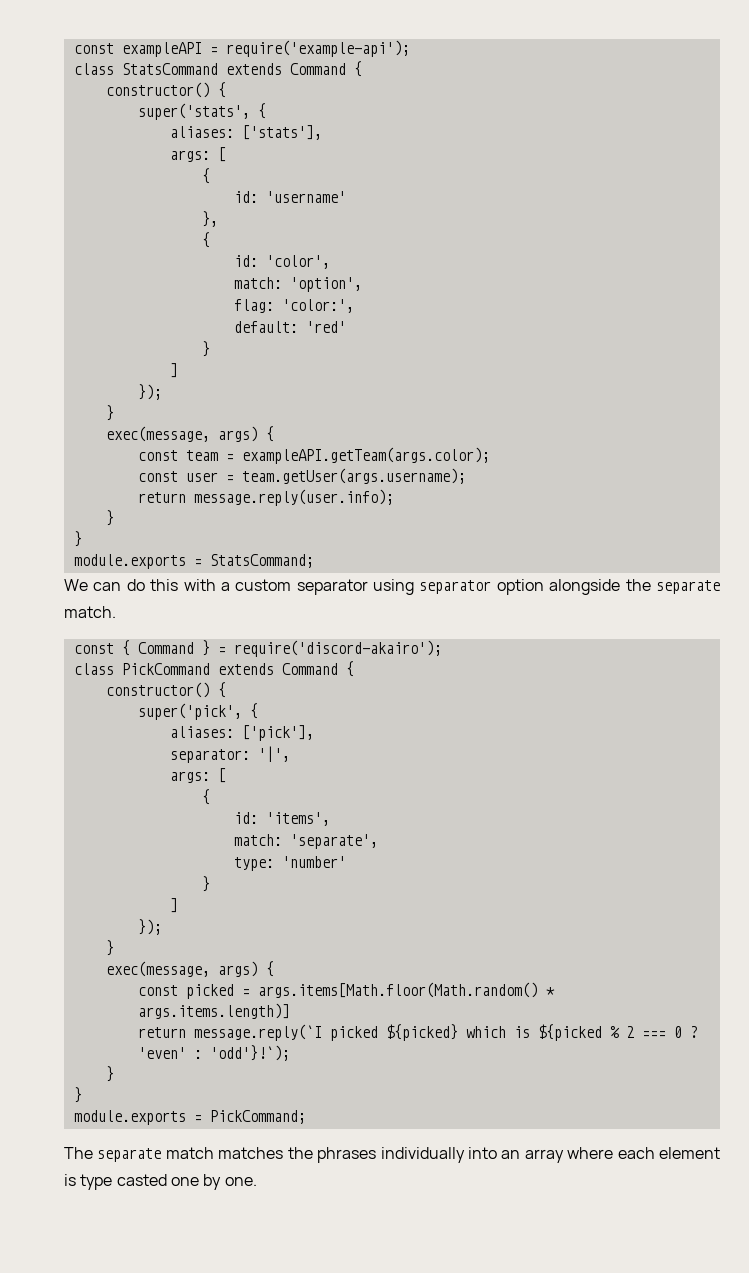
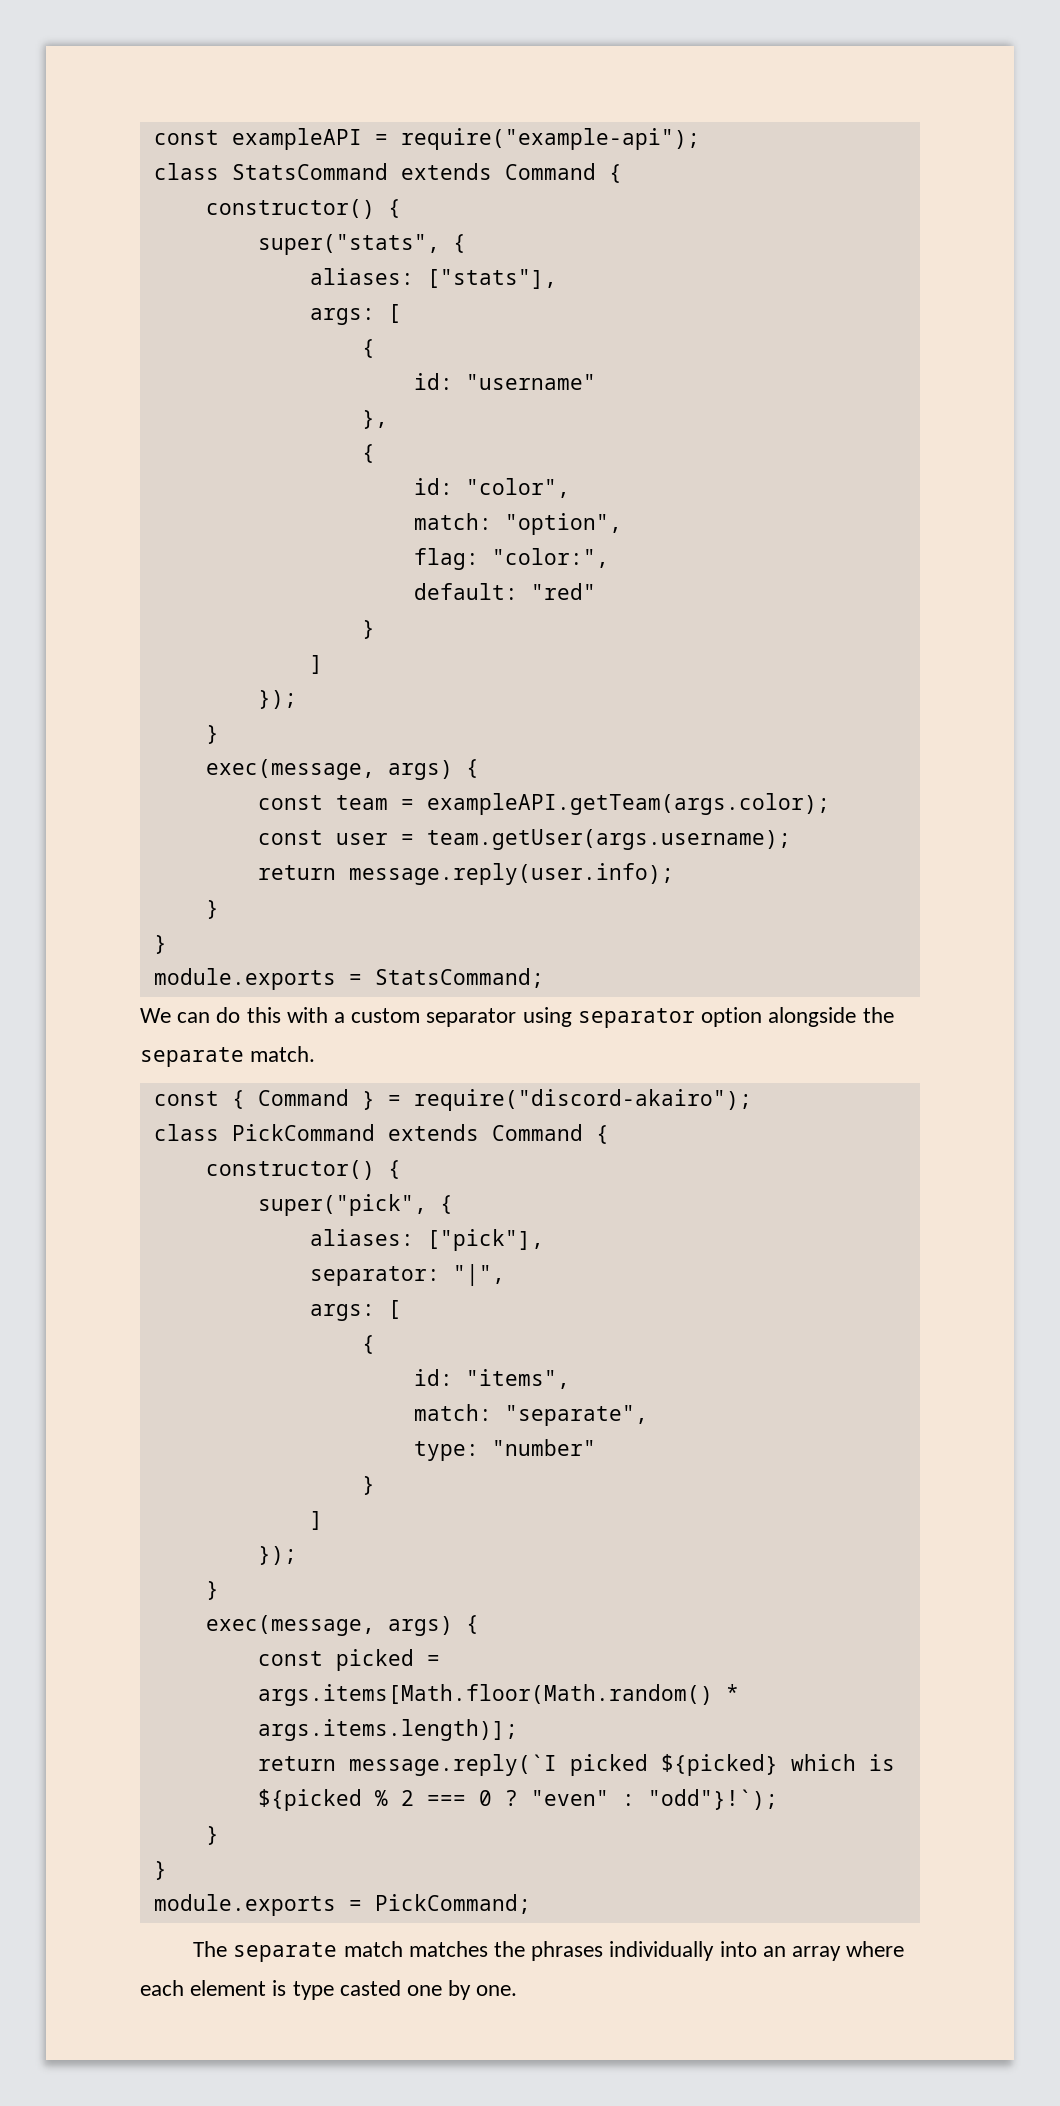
- const exampleAPI = require('example-api');
+ const exampleAPI = require("example-api");
- super('stats', {
- aliases: ['stats'],
+ super("stats", {
+ aliases: ["stats"],
  args: [
  {
- id: 'username'
+ id: "username"
- id: 'color',
- match: 'option',
+ id: "color",
+ match: "option",
- flag: 'color:',
+ flag: "color:",
- default: 'red'
+ default: "red"
- const { Command } = require('discord-akairo');
+ const { Command } = require("discord-akairo");
- super('pick', {
- aliases: ['pick'],
+ super("pick", {
+ aliases: ["pick"],
- separator: '|',
+ separator: "|",
  args: [
  {
- id: 'items',
- match: 'separate',
+ id: "items",
+ match: "separate",
- type: 'number'
+ type: "number"
- const picked = args.items[Math.floor(Math.random() * args.items.length)]
+ const picked = args.items[Math.floor(Math.random() * args.items.length)];
- 'even' : 'odd'}!`);
+ "even" : "odd"}!`);

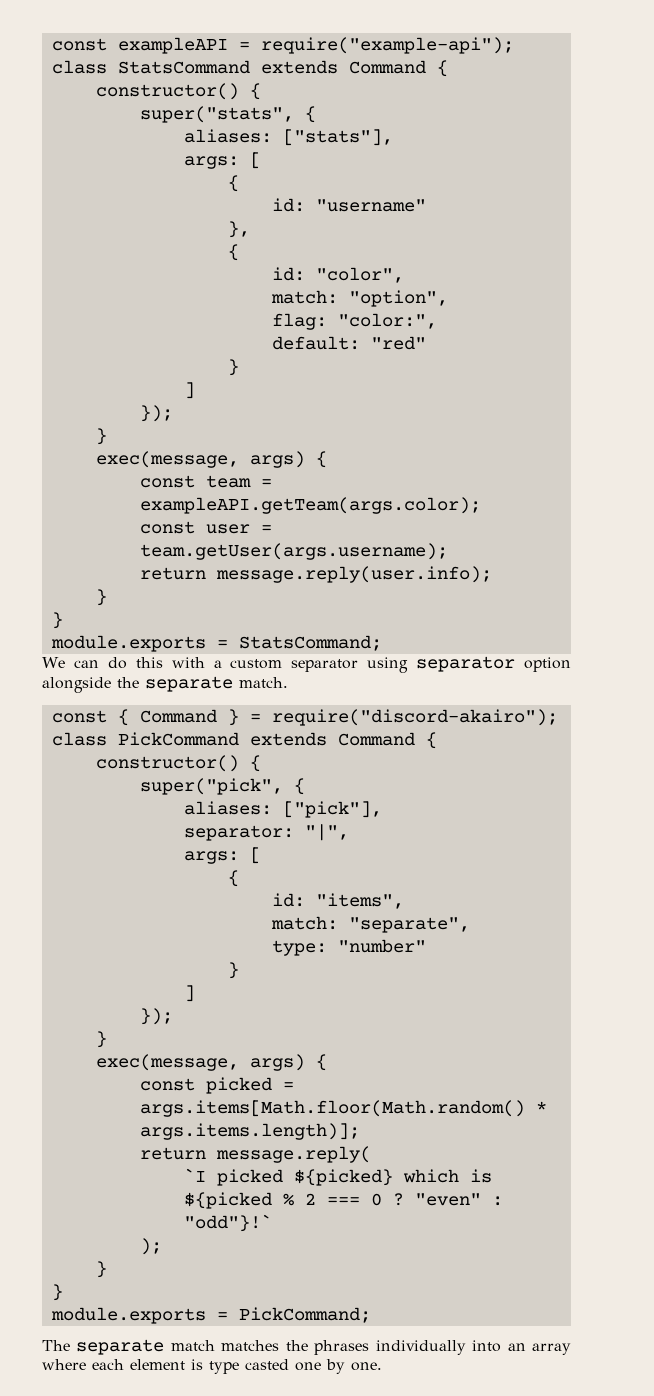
- return message.reply(`I picked ${picked} which is ${picked % 2 === 0 ?
+ return message.reply(
+ `I picked ${picked} which is ${picked % 2 === 0 ?
- "even" : "odd"}!`);
+ "even" : "odd"}!`
+ );

